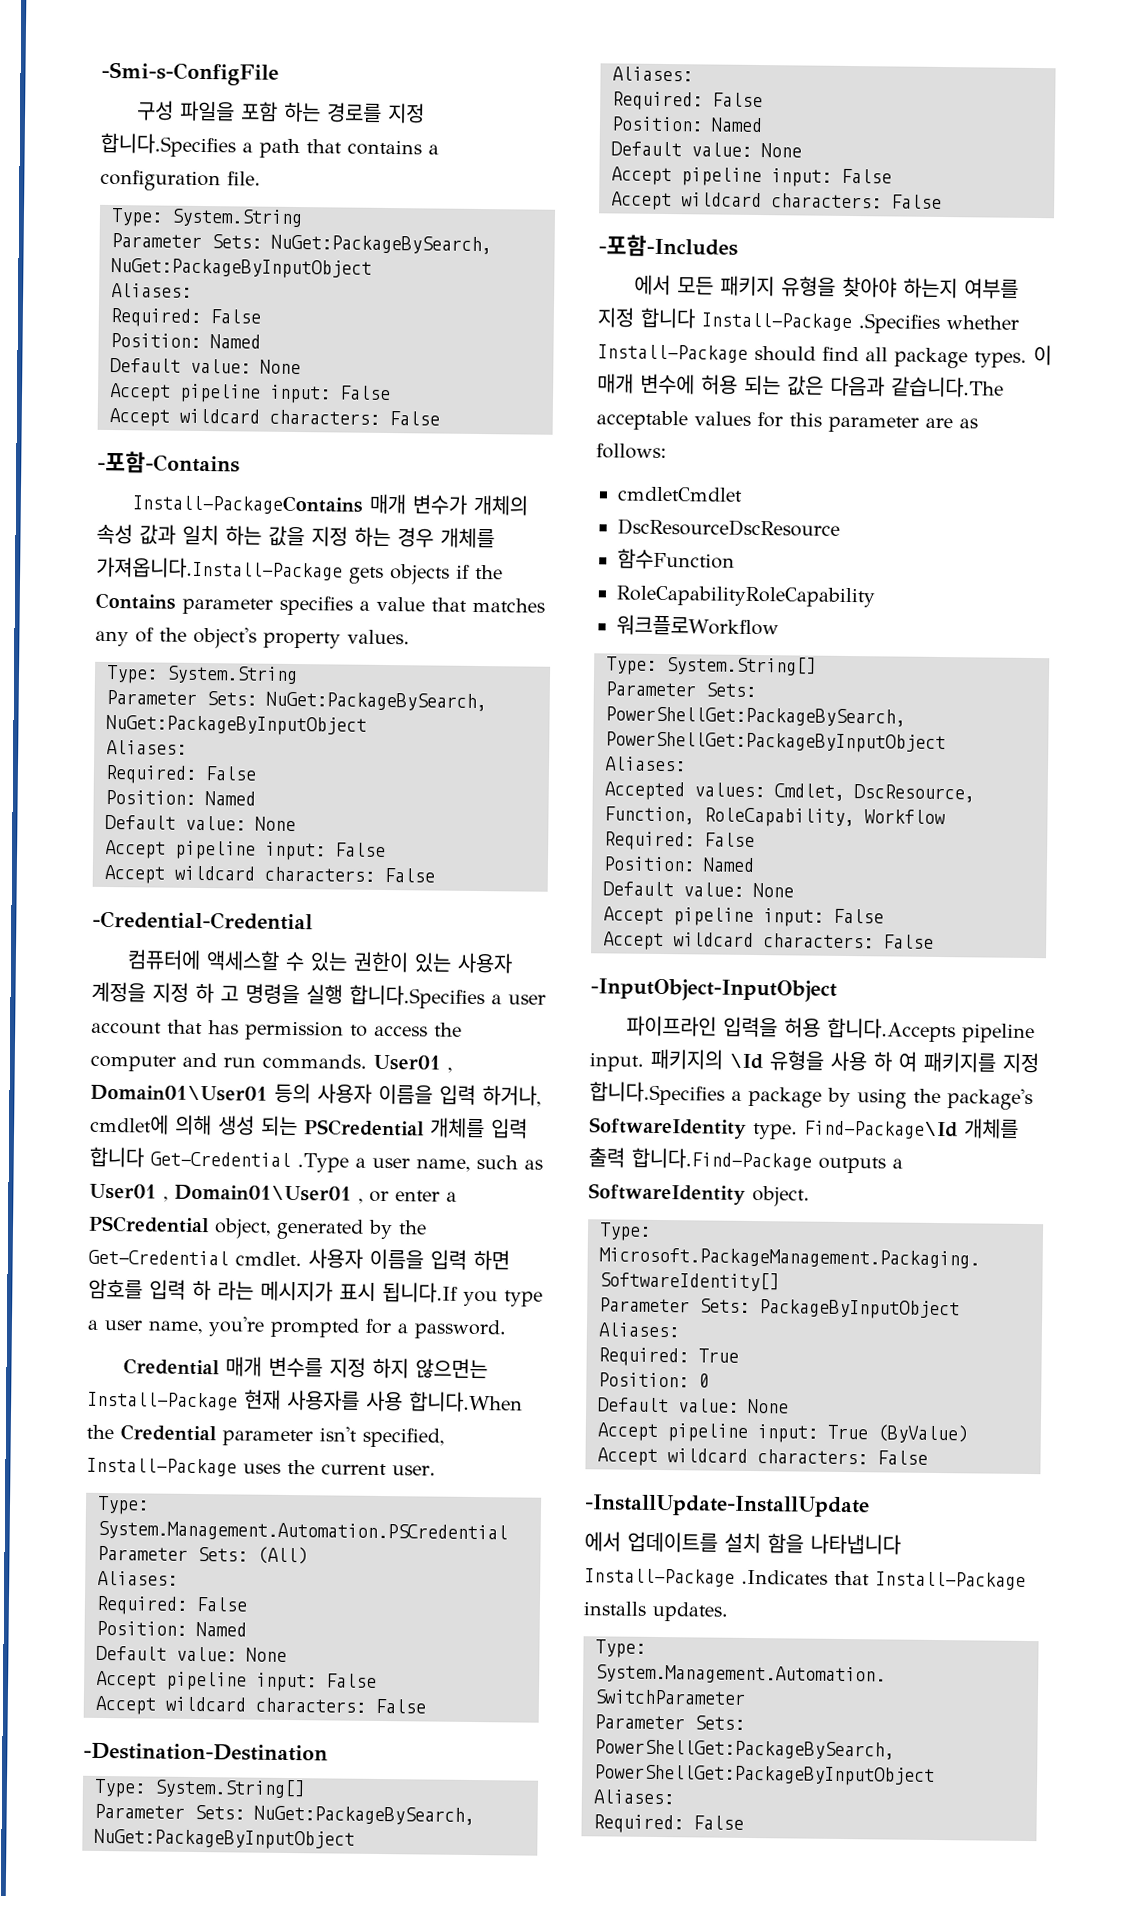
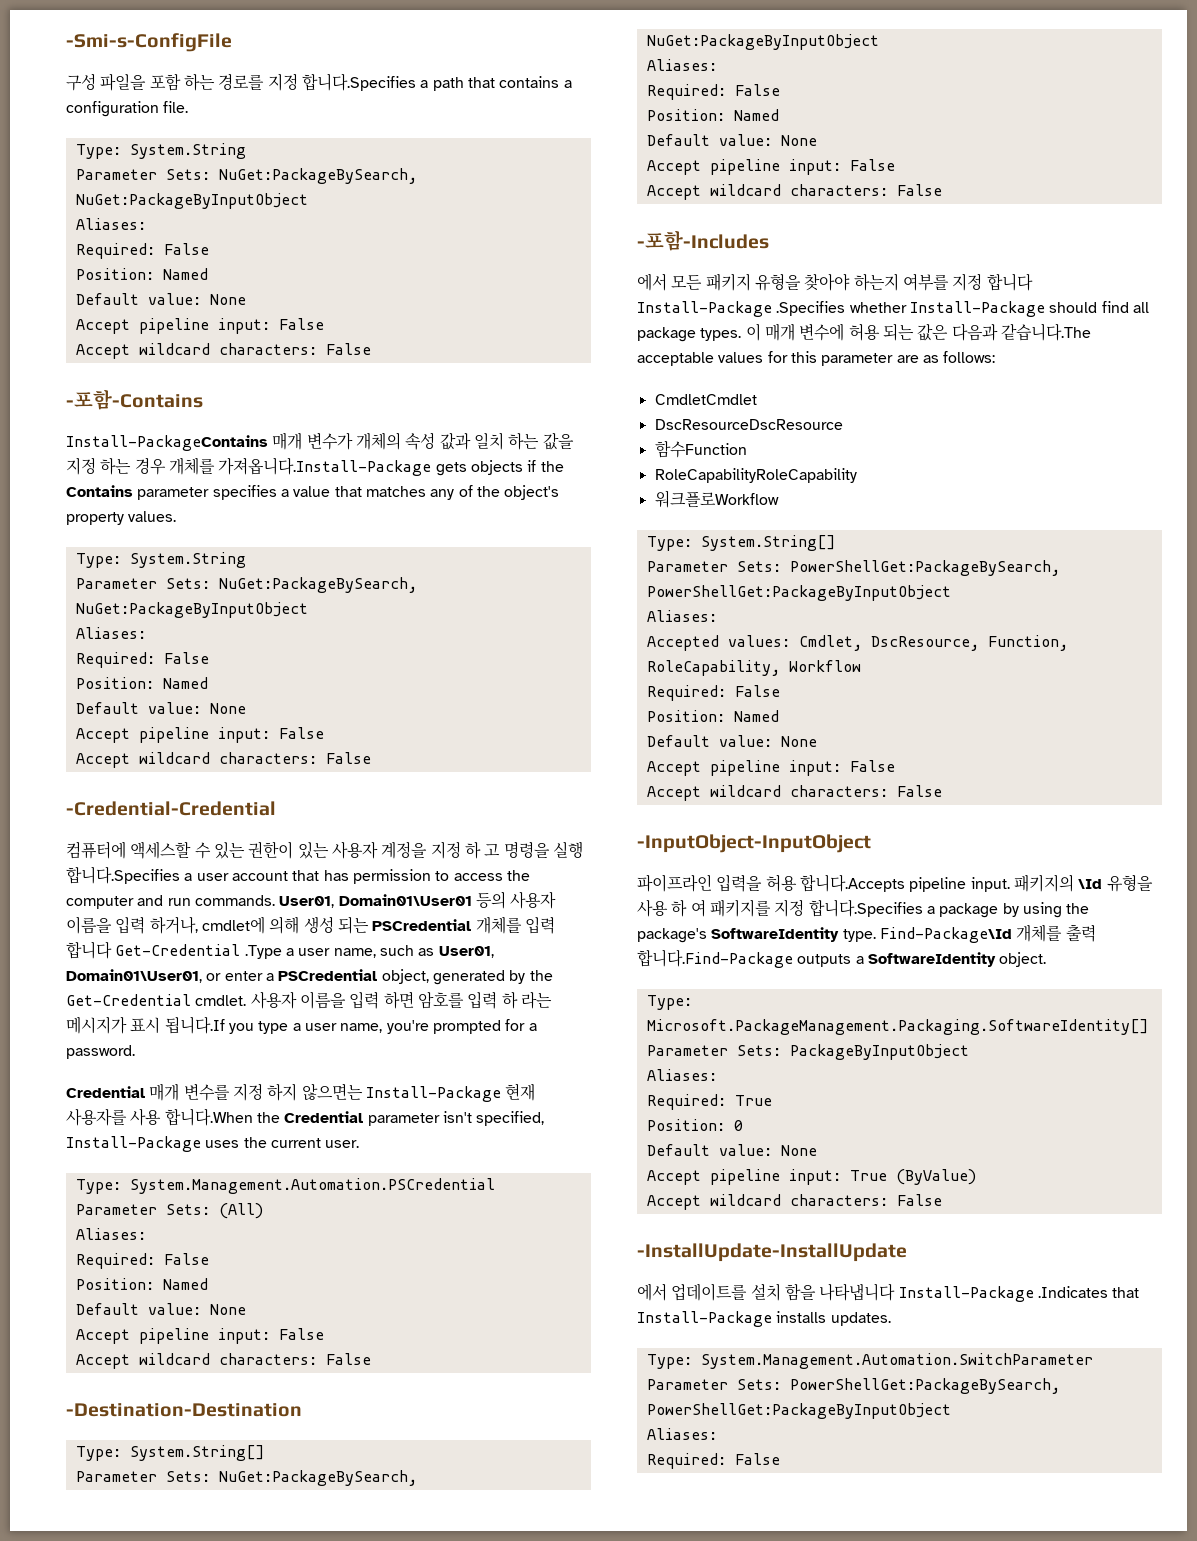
- User01 , Domain01\User01 등의 사용자 이름을 입력 하거나, cmdlet에 의해 생성 되는 PSCredential 개체를 입력 합니다 Get-Credential .Type a user name, such as User01 , Domain01\User01 , or enter a PSCredential object, generated by the Get-Credential cmdlet.
+ User01, Domain01\User01 등의 사용자 이름을 입력 하거나, cmdlet에 의해 생성 되는 PSCredential 개체를 입력 합니다 Get-Credential .Type a user name, such as User01, Domain01\User01, or enter a PSCredential object, generated by the Get-Credential cmdlet.
- cmdletCmdlet
+ CmdletCmdlet

